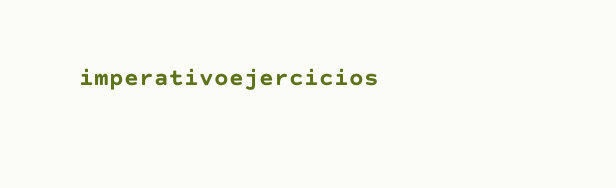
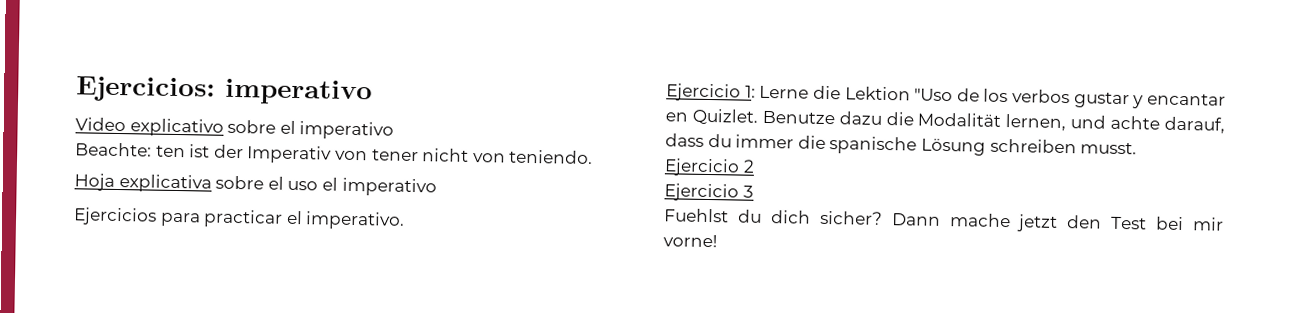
- imperativoejercicios
+ Ejercicios: imperativo
+ Video explicativo sobre el imperativo
+ Beachte: ten ist der Imperativ von tener nicht von teniendo.
+ Hoja explicativa sobre el uso el imperativo
+ Ejercicios para practicar el imperativo.
+ Ejercicio 1: Lerne die Lektion "Uso de los verbos gustar y encantar en Quizlet. Benutze dazu die Modalität lernen, und achte darauf, dass du immer die spanische Lösung schreiben musst.
+ Ejercicio 2
+ Ejercicio 3
+ Fuehlst du dich sicher? Dann mache jetzt den Test bei mir vorne!

